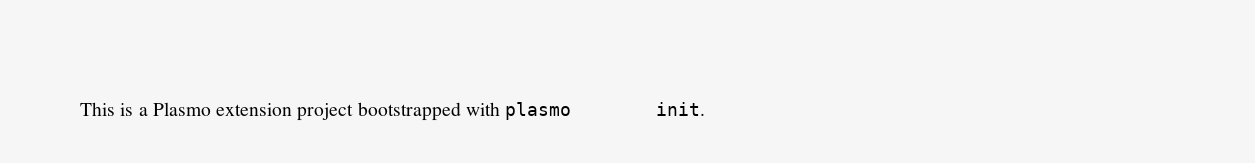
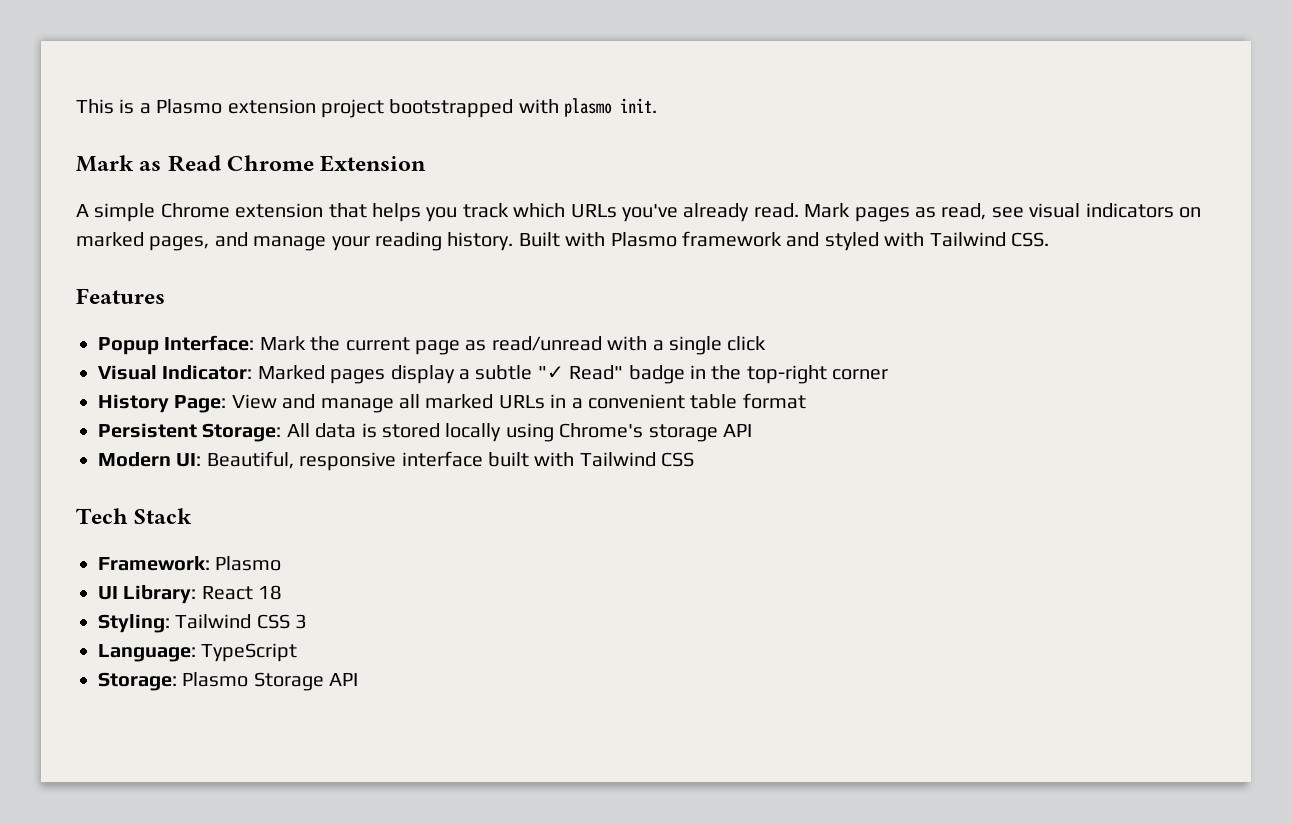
+ Mark as Read Chrome Extension
+ A simple Chrome extension that helps you track which URLs you've already read. Mark pages as read, see visual indicators on marked pages, and manage your reading history. Built with Plasmo framework and styled with Tailwind CSS.
+ Features
+ Popup Interface: Mark the current page as read/unread with a single click
+ Visual Indicator: Marked pages display a subtle "✓ Read" badge in the top-right corner
+ History Page: View and manage all marked URLs in a convenient table format
+ Persistent Storage: All data is stored locally using Chrome's storage API
+ Modern UI: Beautiful, responsive interface built with Tailwind CSS
+ Tech Stack
+ Framework: Plasmo
+ UI Library: React 18
+ Styling: Tailwind CSS 3
+ Language: TypeScript
+ Storage: Plasmo Storage API

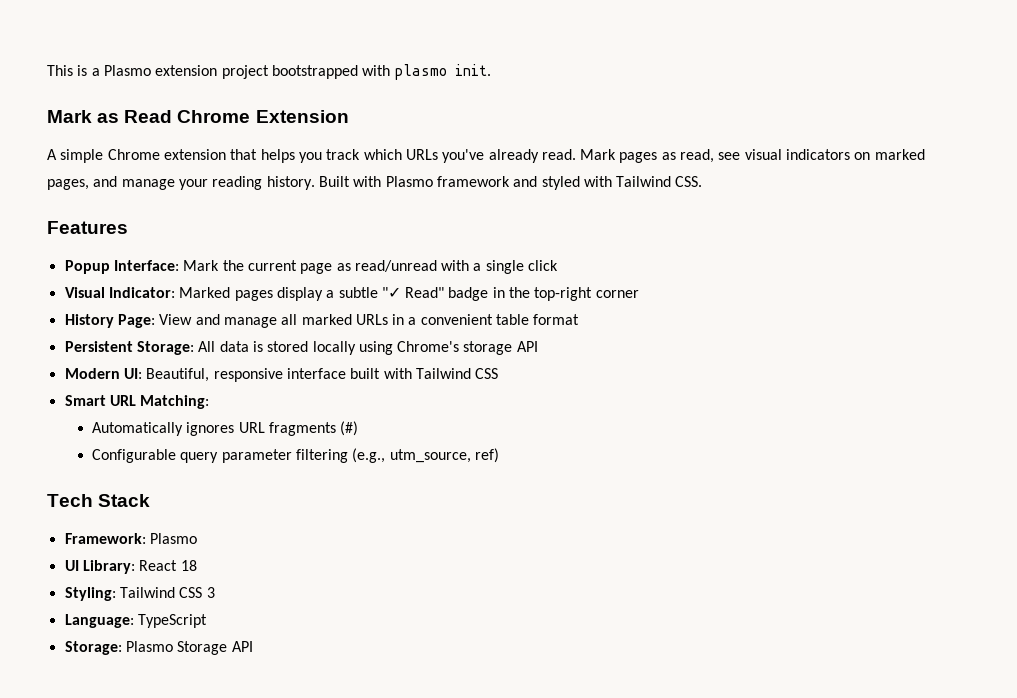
+ Smart URL Matching:
+ Automatically ignores URL fragments (#)
+ Configurable query parameter filtering (e.g., utm_source, ref)

